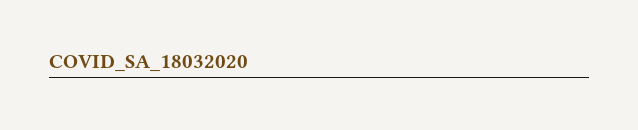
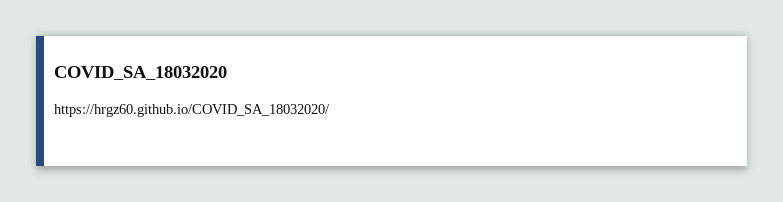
+ https://hrgz60.github.io/COVID_SA_18032020/

